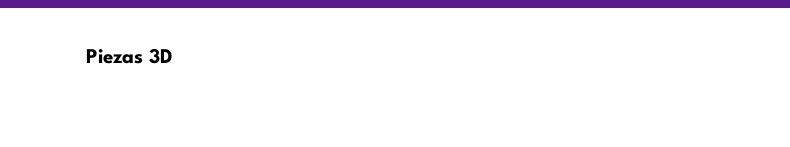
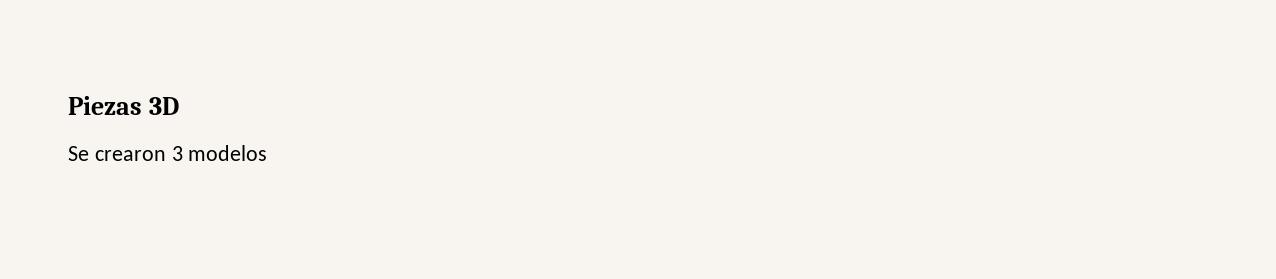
+ Se crearon 3 modelos

